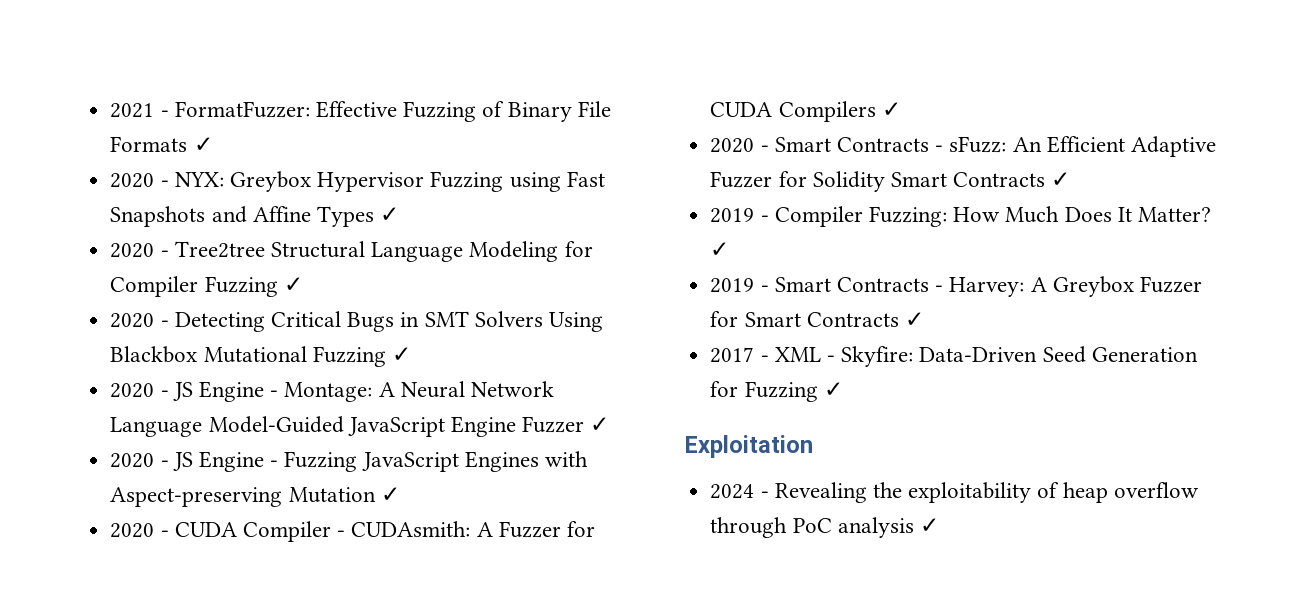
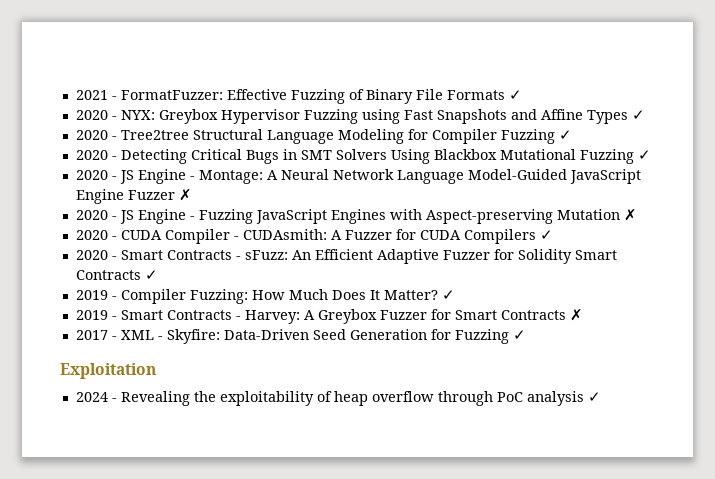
- 2020 - JS Engine - Montage: A Neural Network Language Model-Guided JavaScript Engine Fuzzer ✓
+ 2020 - JS Engine - Montage: A Neural Network Language Model-Guided JavaScript Engine Fuzzer ✗
- 2020 - JS Engine - Fuzzing JavaScript Engines with Aspect-preserving Mutation ✓
+ 2020 - JS Engine - Fuzzing JavaScript Engines with Aspect-preserving Mutation ✗
- 2019 - Smart Contracts - Harvey: A Greybox Fuzzer for Smart Contracts ✓
+ 2019 - Smart Contracts - Harvey: A Greybox Fuzzer for Smart Contracts ✗

